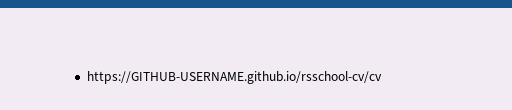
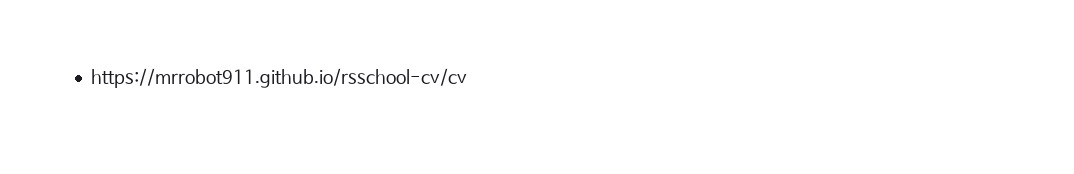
- https://GITHUB-USERNAME.github.io/rsschool-cv/cv
+ https://mrrobot911.github.io/rsschool-cv/cv

